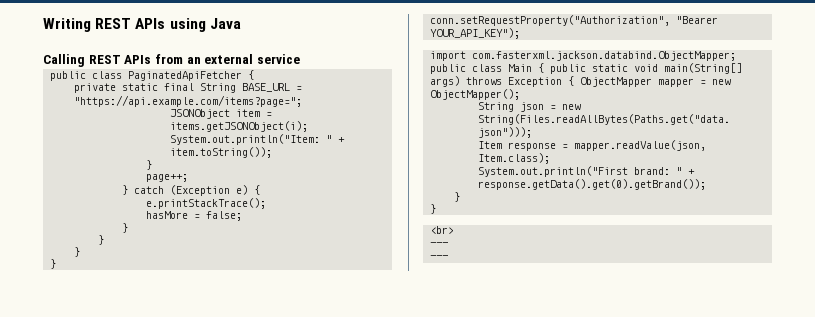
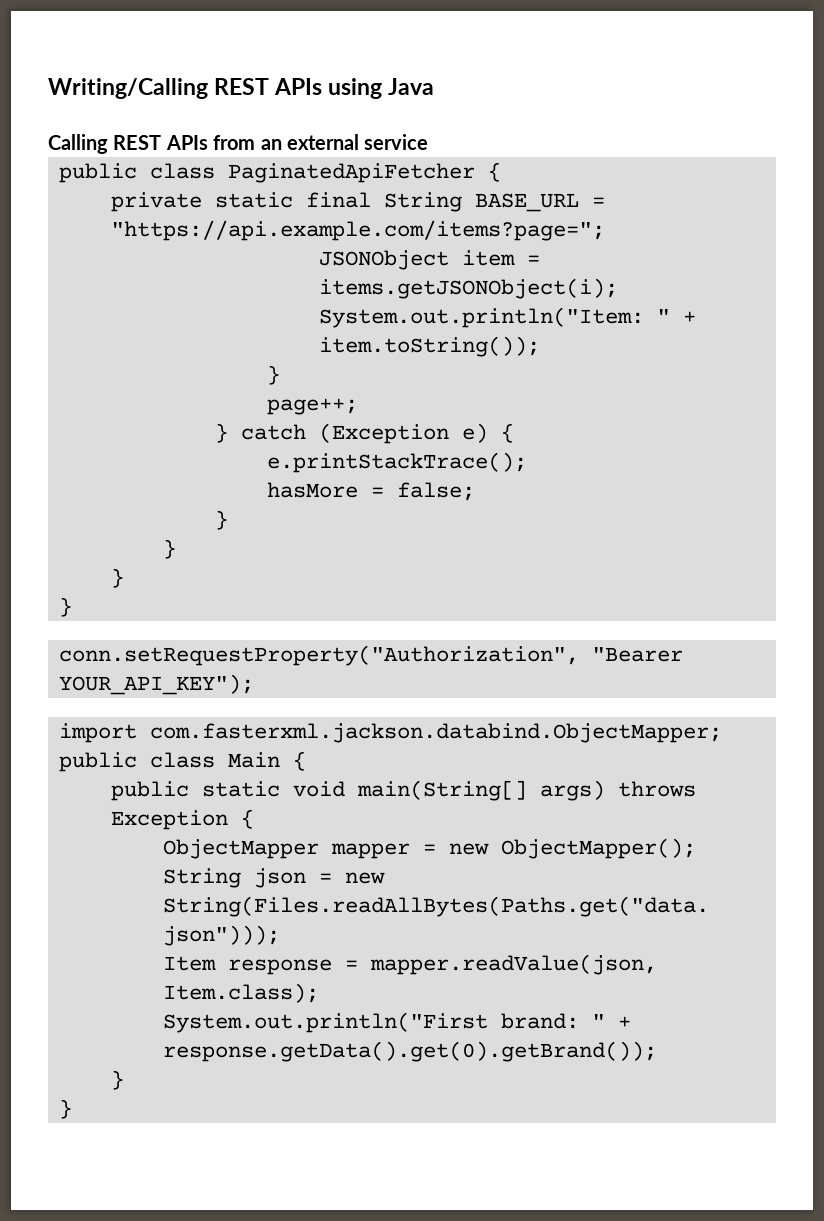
- Writing REST APIs using Java
+ Writing/Calling REST APIs using Java
- public class Main { public static void main(String[] args) throws Exception { ObjectMapper mapper = new ObjectMapper();
+ public class Main {
+ public static void main(String[] args) throws Exception {
+ ObjectMapper mapper = new ObjectMapper();
- <br>
- ---
- ---

